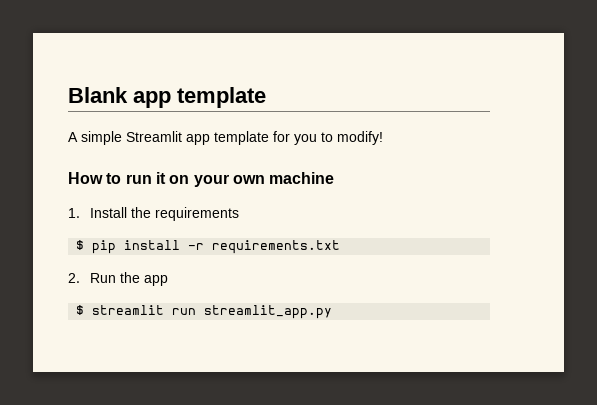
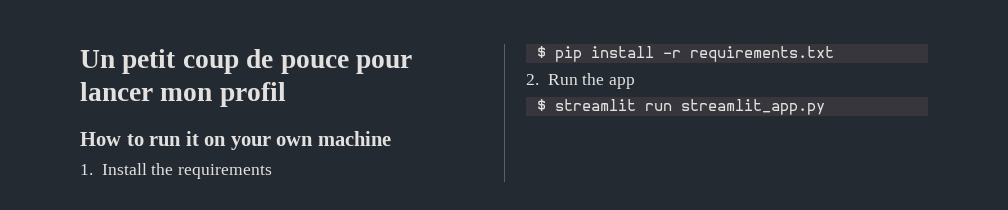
- Blank app template
- A simple Streamlit app template for you to modify!
+ Un petit coup de pouce pour lancer mon profil

